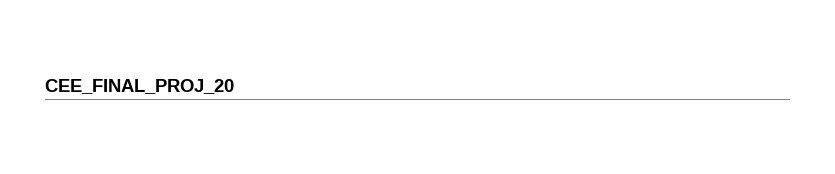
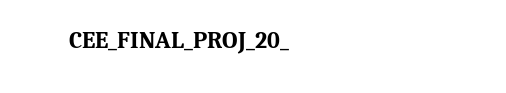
- CEE_FINAL_PROJ_20
+ CEE_FINAL_PROJ_20_

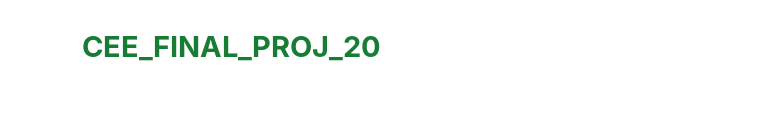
- CEE_FINAL_PROJ_20_
+ CEE_FINAL_PROJ_20

